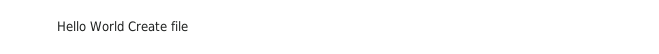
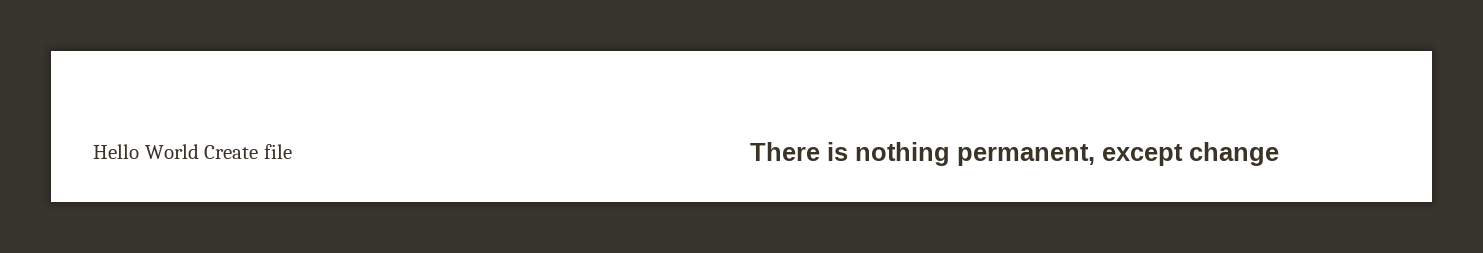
+ There is nothing permanent, except change

